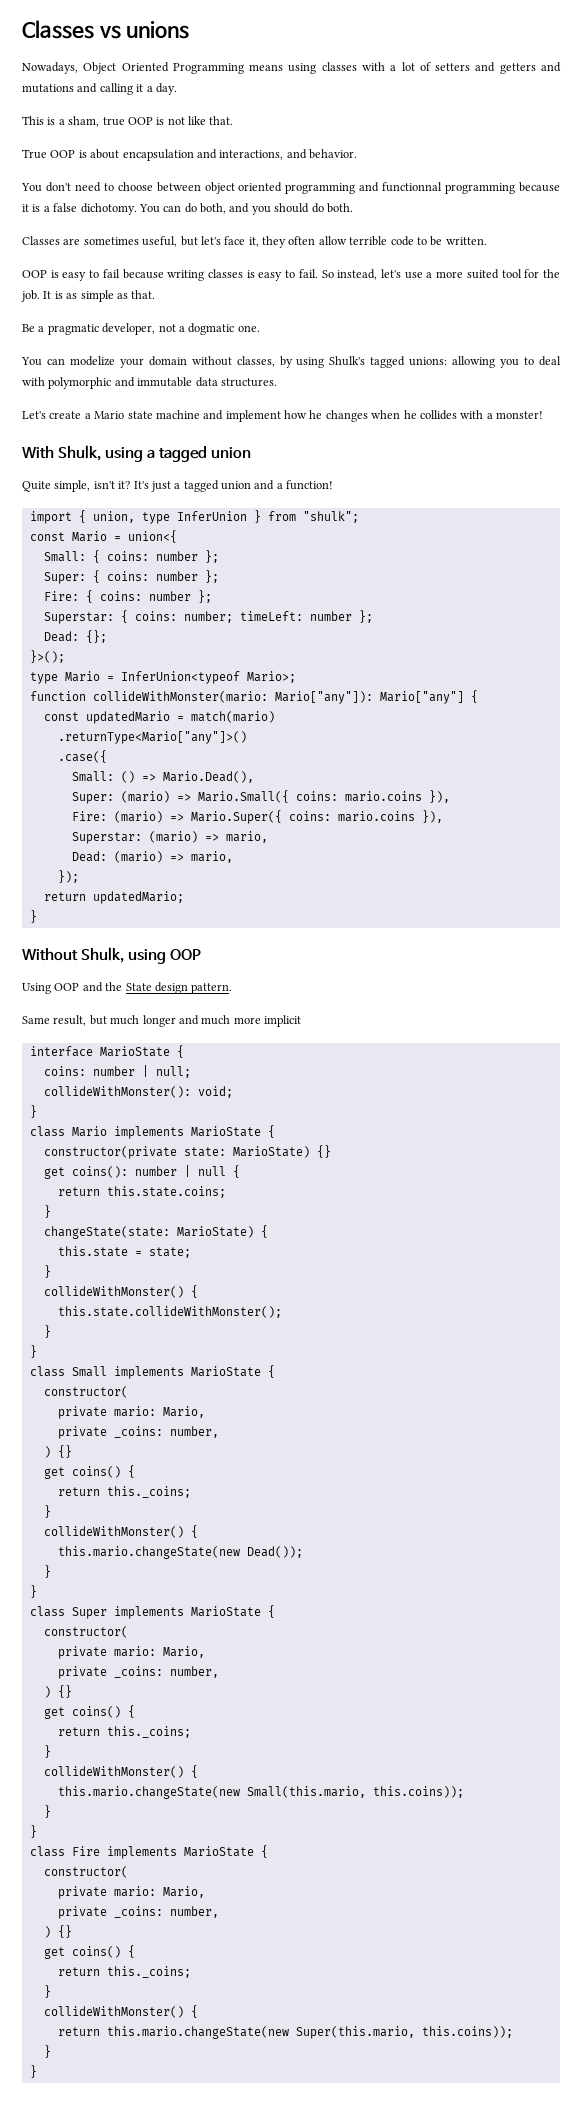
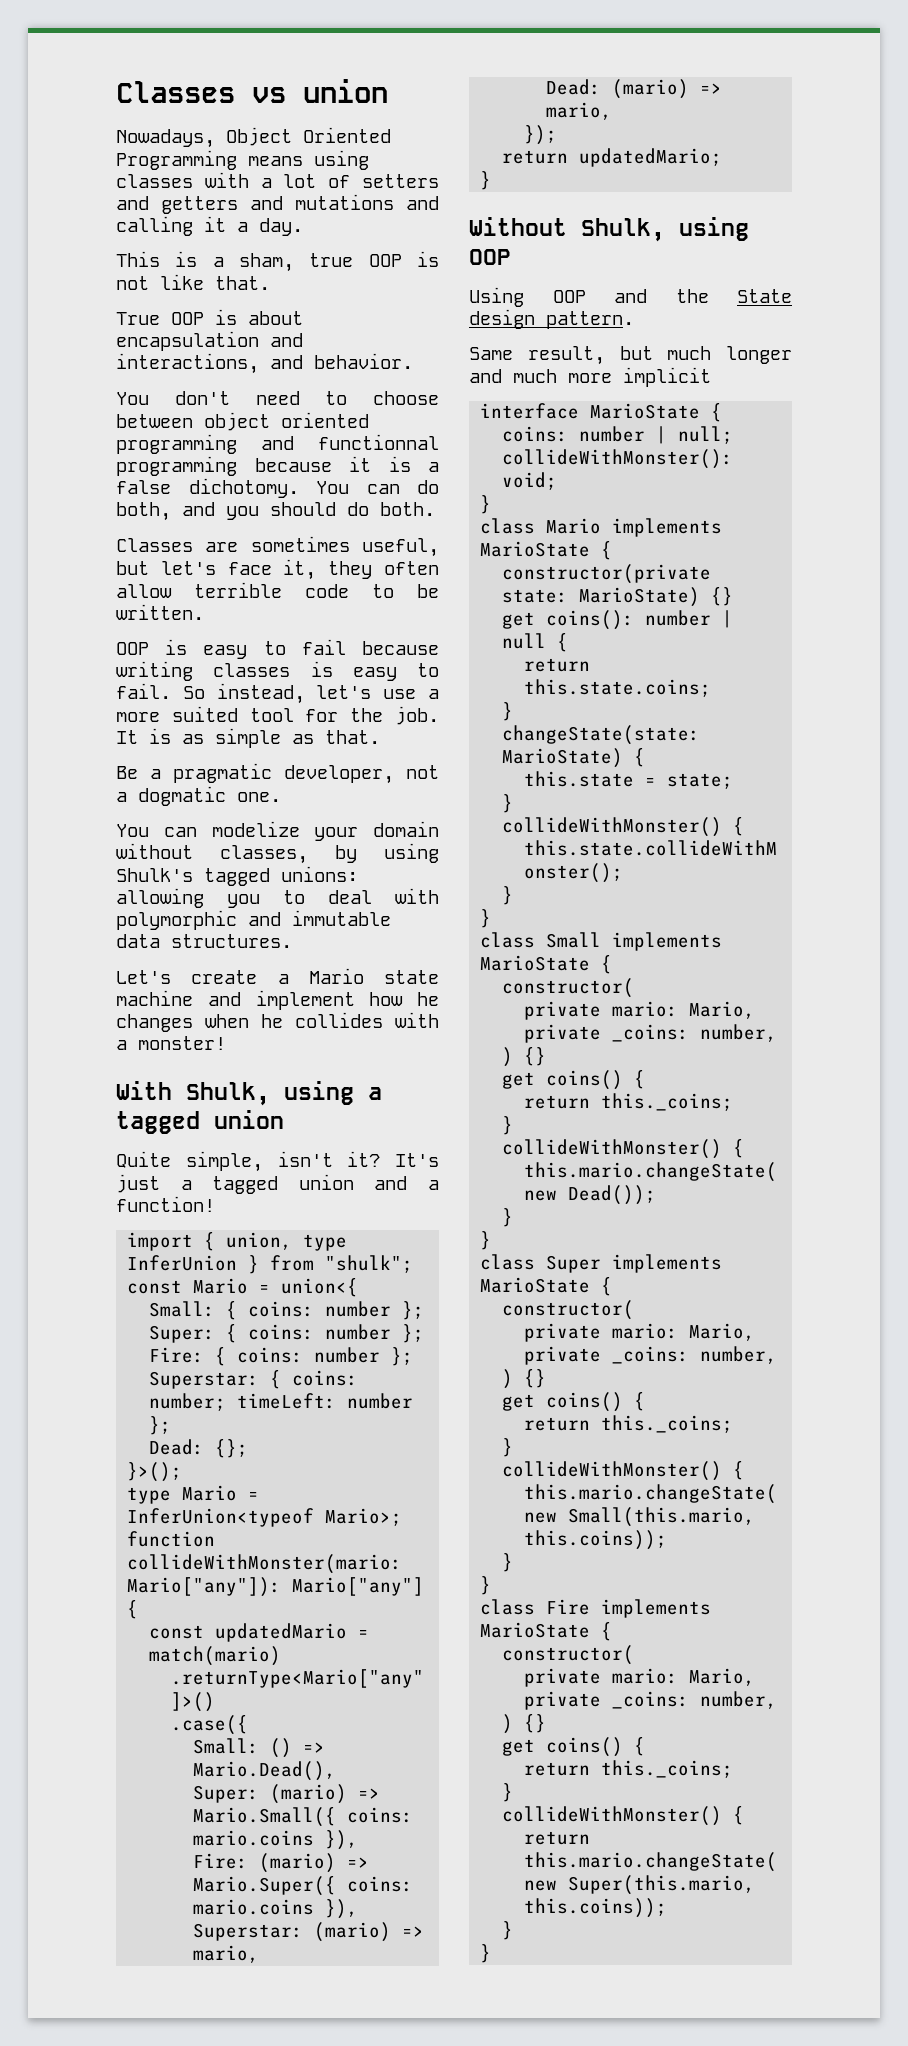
- Classes vs unions
+ Classes vs union

